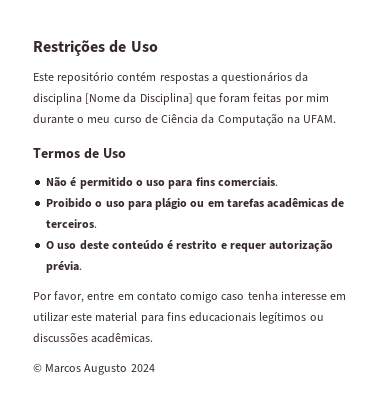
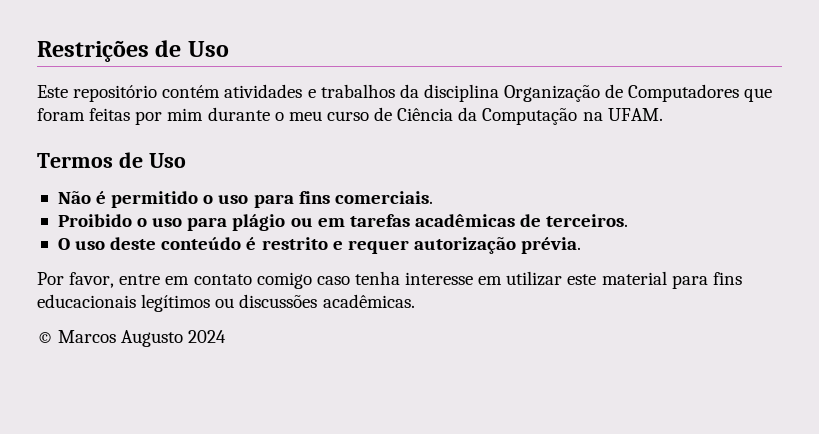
- Este repositório contém respostas a questionários da disciplina [Nome da Disciplina] que foram feitas por mim durante o meu curso de Ciência da Computação na UFAM.
+ Este repositório contém atividades e trabalhos da disciplina Organização de Computadores que foram feitas por mim durante o meu curso de Ciência da Computação na UFAM.

